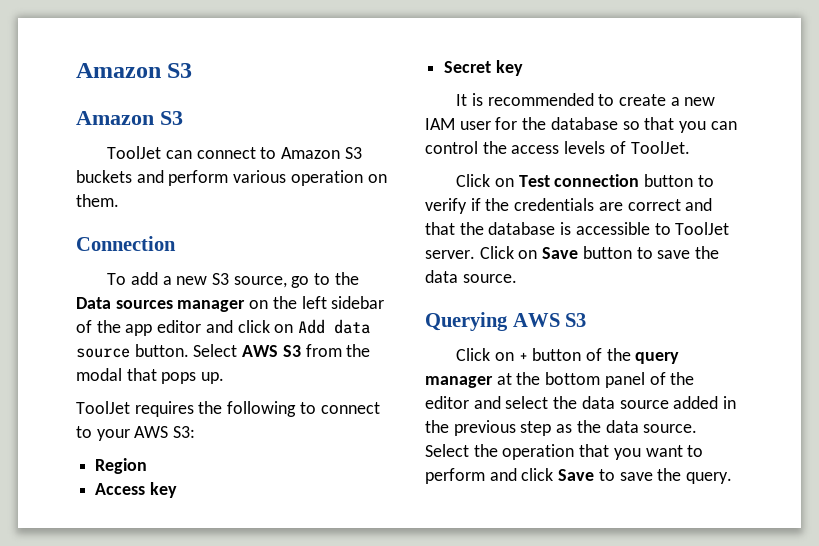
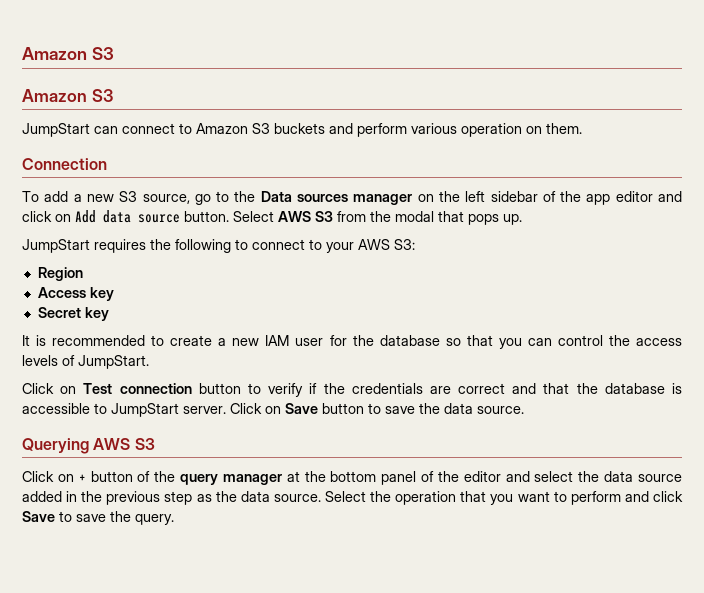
- ToolJet can connect to Amazon S3 buckets and perform various operation on them.
+ JumpStart can connect to Amazon S3 buckets and perform various operation on them.
- ToolJet requires the following to connect to your AWS S3:
+ JumpStart requires the following to connect to your AWS S3:
- It is recommended to create a new IAM user for the database so that you can control the access levels of ToolJet.
+ It is recommended to create a new IAM user for the database so that you can control the access levels of JumpStart.
- Click on Test connection button to verify if the credentials are correct and that the database is accessible to ToolJet server.
+ Click on Test connection button to verify if the credentials are correct and that the database is accessible to JumpStart server.

